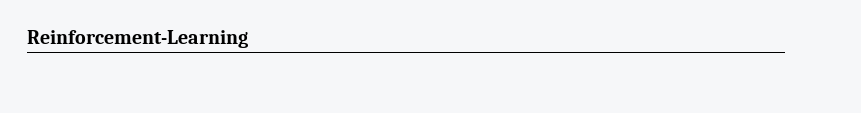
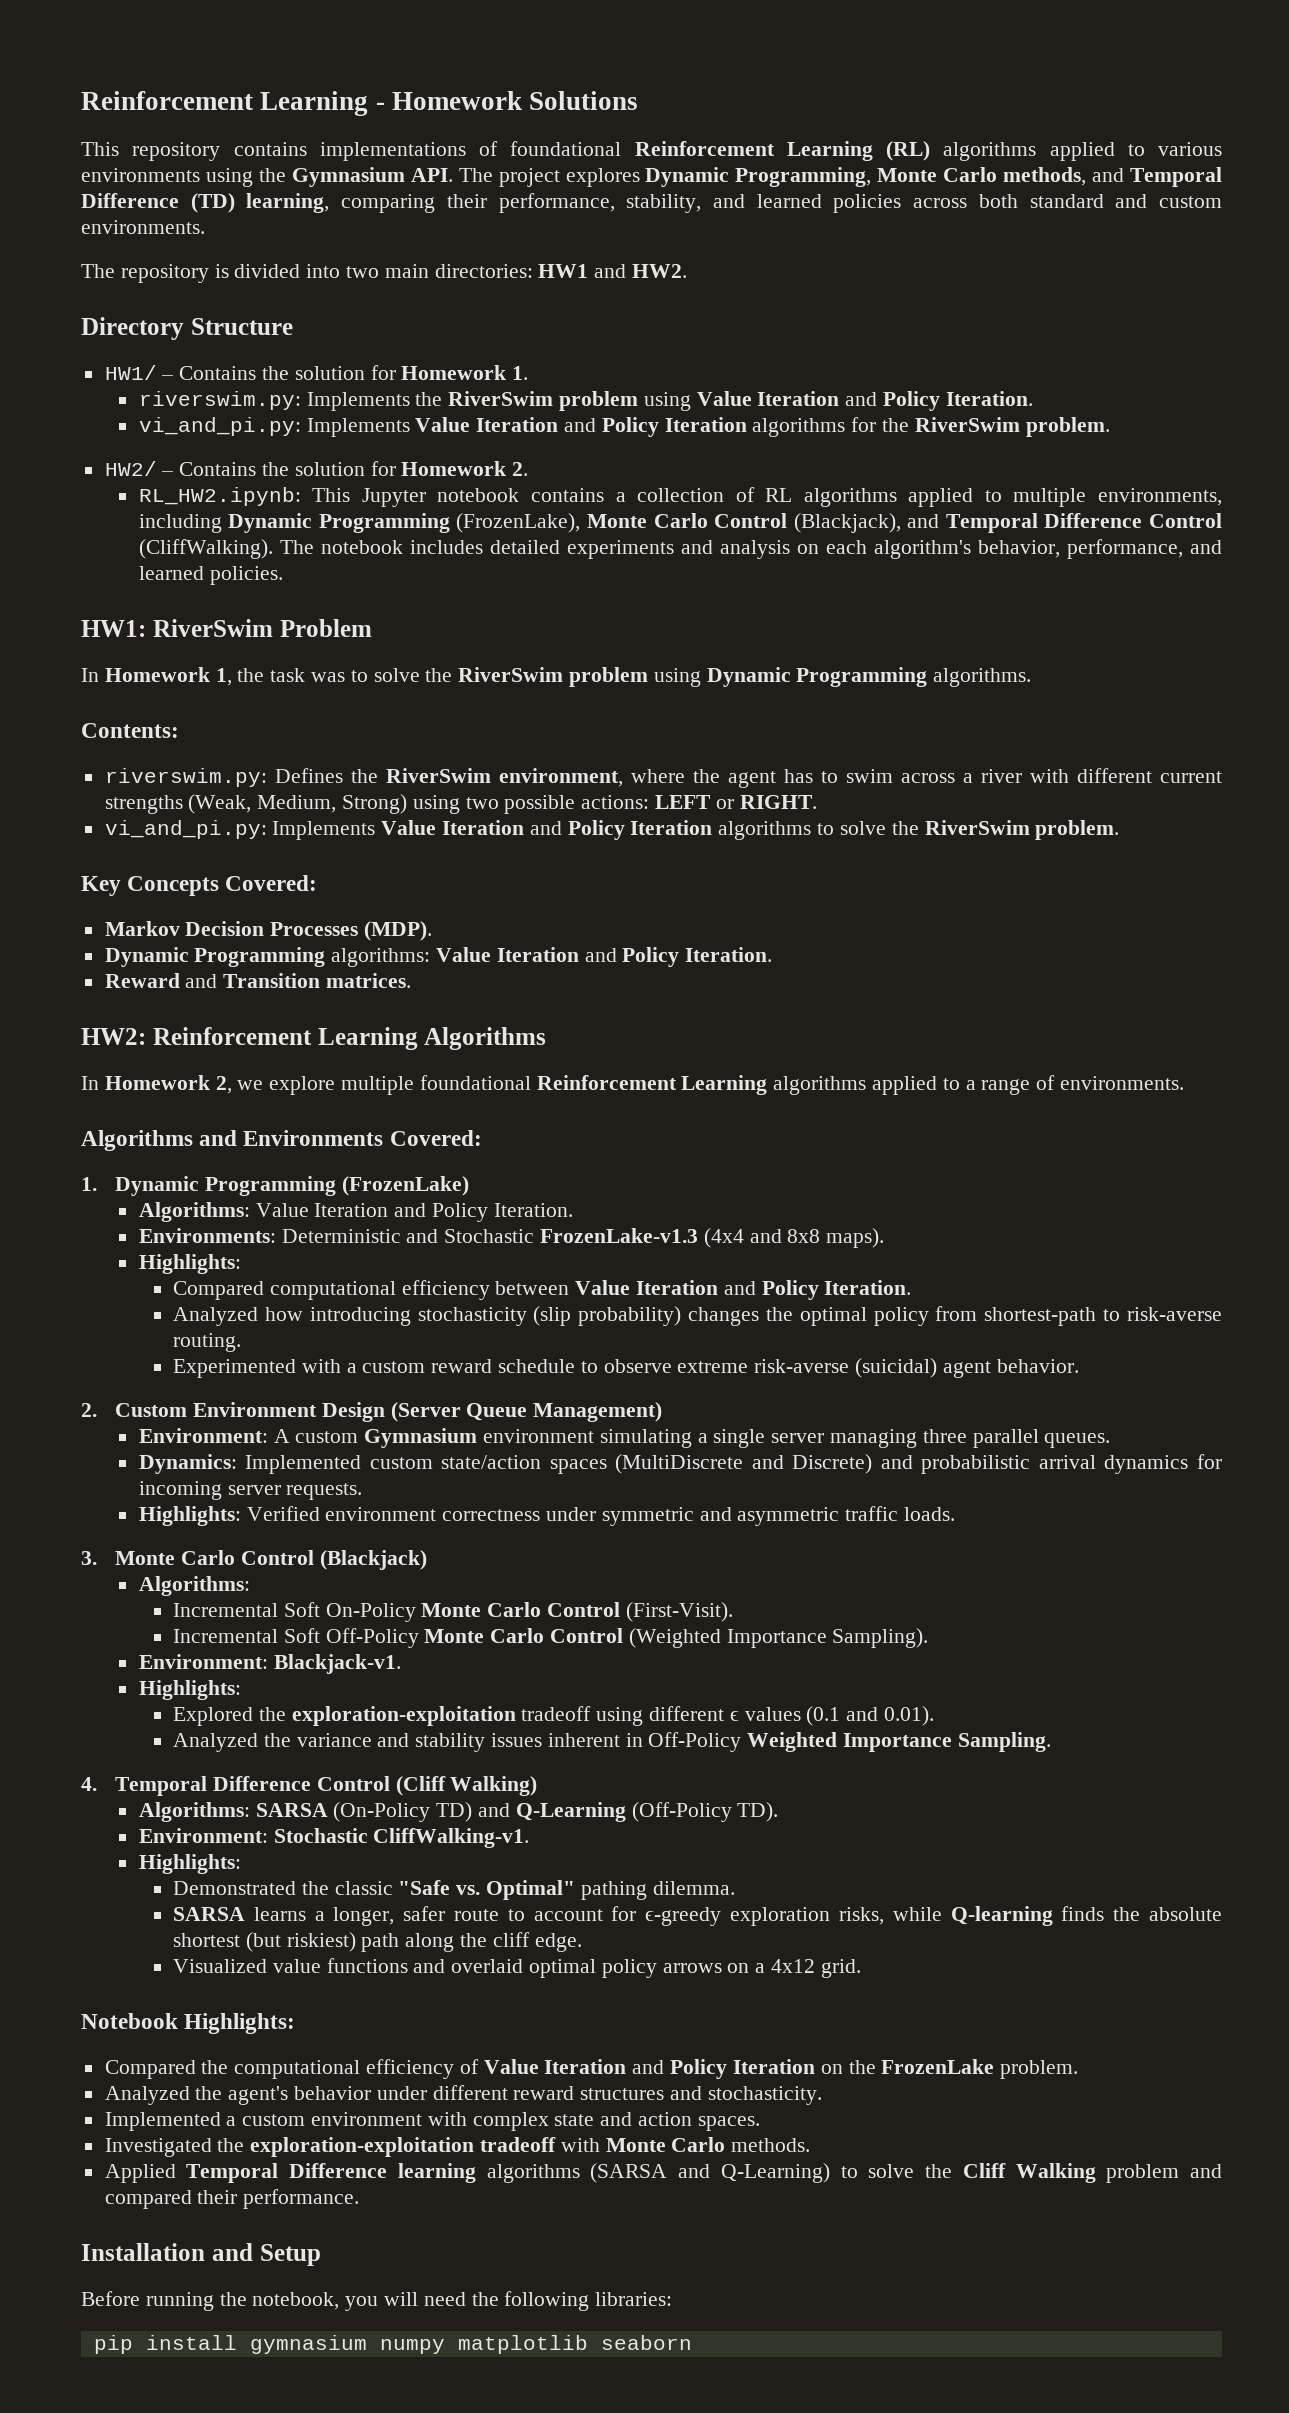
- Reinforcement-Learning
+ Reinforcement Learning - Homework Solutions
+ This repository contains implementations of foundational Reinforcement Learning (RL) algorithms applied to various environments using the Gymnasium API. The project explores Dynamic Programming, Monte Carlo methods, and Temporal Difference (TD) learning, comparing their performance, stability, and learned policies across both standard and custom environments.
+ The repository is divided into two main directories: HW1 and HW2.
+ Directory Structure
+ HW1/ – Contains the solution for Homework 1.
+ riverswim.py: Implements the RiverSwim problem using Value Iteration and Policy Iteration.
+ vi_and_pi.py: Implements Value Iteration and Policy Iteration algorithms for the RiverSwim problem.
+ HW2/ – Contains the solution for Homework 2.
+ RL_HW2.ipynb: This Jupyter notebook contains a collection of RL algorithms applied to multiple environments, including Dynamic Programming (FrozenLake), Monte Carlo Control (Blackjack), and Temporal Difference Control (CliffWalking). The notebook includes detailed experiments and analysis on each algorithm's behavior, performance, and learned policies.
+ HW1: RiverSwim Problem
+ In Homework 1, the task was to solve the RiverSwim problem using Dynamic Programming algorithms.
+ Contents:
+ riverswim.py: Defines the RiverSwim environment, where the agent has to swim across a river with different current strengths (Weak, Medium, Strong) using two possible actions: LEFT or RIGHT.
+ vi_and_pi.py: Implements Value Iteration and Policy Iteration algorithms to solve the RiverSwim problem.
+ Key Concepts Covered:
+ Markov Decision Processes (MDP).
+ Dynamic Programming algorithms: Value Iteration and Policy Iteration.
+ Reward and Transition matrices.
+ HW2: Reinforcement Learning Algorithms
+ In Homework 2, we explore multiple foundational Reinforcement Learning algorithms applied to a range of environments.
+ Algorithms and Environments Covered:
+ 1. Dynamic Programming (FrozenLake)
+ Algorithms: Value Iteration and Policy Iteration.
+ Environments: Deterministic and Stochastic FrozenLake-v1.3 (4x4 and 8x8 maps).
+ Highlights:
+ Compared computational efficiency between Value Iteration and Policy Iteration.
+ Analyzed how introducing stochasticity (slip probability) changes the optimal policy from shortest-path to risk-averse routing.
+ Experimented with a custom reward schedule to observe extreme risk-averse (suicidal) agent behavior.
+ 2. Custom Environment Design (Server Queue Management)
+ Environment: A custom Gymnasium environment simulating a single server managing three parallel queues.
+ Dynamics: Implemented custom state/action spaces (MultiDiscrete and Discrete) and probabilistic arrival dynamics for incoming server requests.
+ Highlights: Verified environment correctness under symmetric and asymmetric traffic loads.
+ 3. Monte Carlo Control (Blackjack)
+ Algorithms:
+ Incremental Soft On-Policy Monte Carlo Control (First-Visit).
+ Incremental Soft Off-Policy Monte Carlo Control (Weighted Importance Sampling).
+ Environment: Blackjack-v1.
+ Highlights:
+ Explored the exploration-exploitation tradeoff using different ϵ values (0.1 and 0.01).
+ Analyzed the variance and stability issues inherent in Off-Policy Weighted Importance Sampling.
+ 4. Temporal Difference Control (Cliff Walking)
+ Algorithms: SARSA (On-Policy TD) and Q-Learning (Off-Policy TD).
+ Environment: Stochastic CliffWalking-v1.
+ Highlights:
+ Demonstrated the classic "Safe vs. Optimal" pathing dilemma.
+ SARSA learns a longer, safer route to account for ϵ-greedy exploration risks, while Q-learning finds the absolute shortest (but riskiest) path along the cliff edge.
+ Visualized value functions and overlaid optimal policy arrows on a 4x12 grid.
+ Notebook Highlights:
+ Compared the computational efficiency of Value Iteration and Policy Iteration on the FrozenLake problem.
+ Analyzed the agent's behavior under different reward structures and stochasticity.
+ Implemented a custom environment with complex state and action spaces.
+ Investigated the exploration-exploitation tradeoff with Monte Carlo methods.
+ Applied Temporal Difference learning algorithms (SARSA and Q-Learning) to solve the Cliff Walking problem and compared their performance.
+ Installation and Setup
+ Before running the notebook, you will need the following libraries:
+ pip install gymnasium numpy matplotlib seaborn

